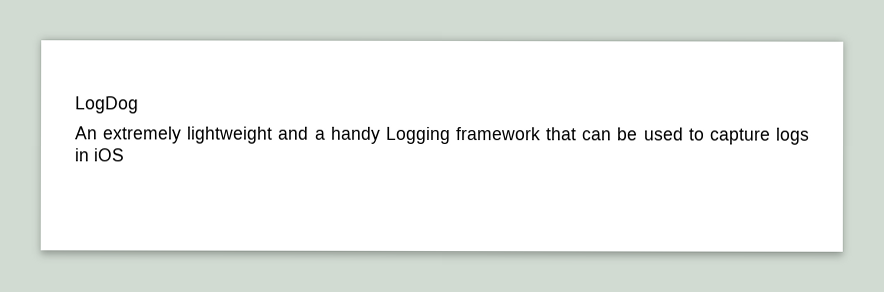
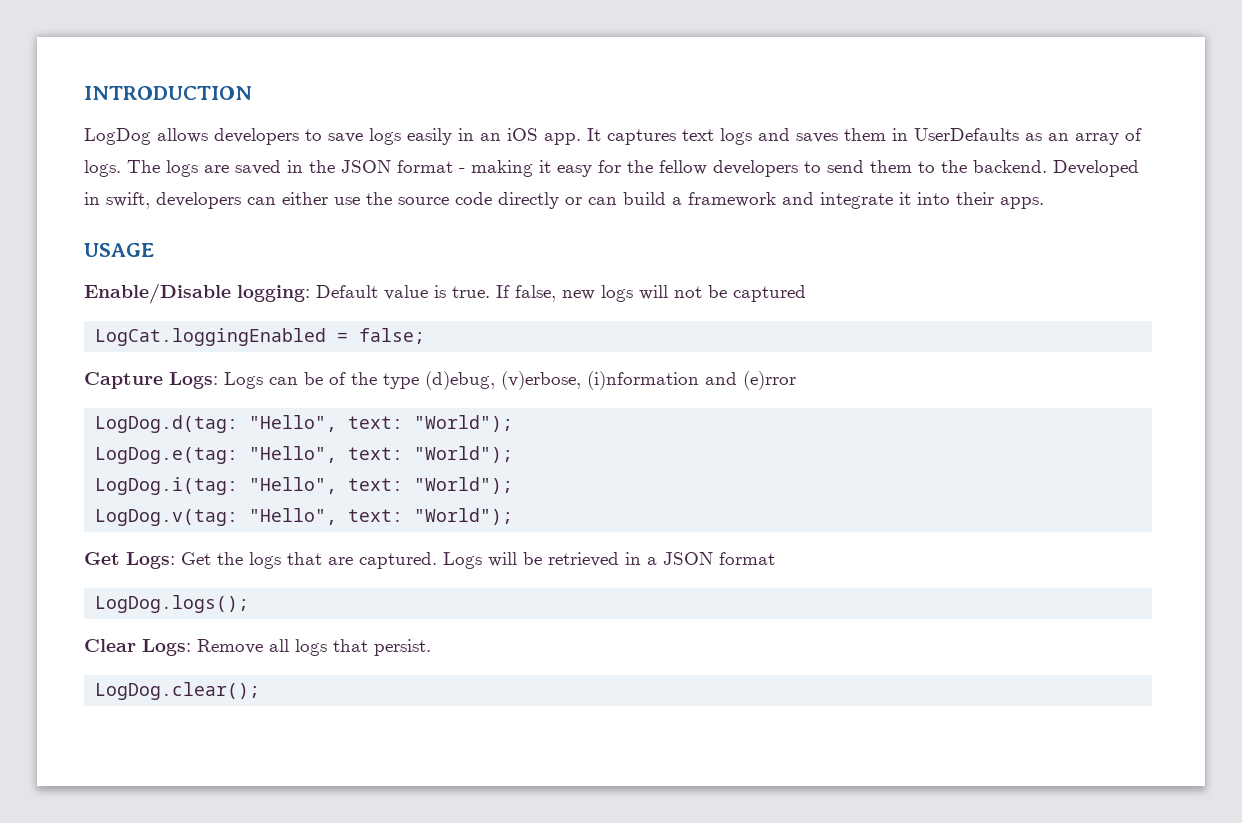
+ INTRODUCTION
- LogDog
- An extremely lightweight and a handy Logging framework that can be used to capture logs in iOS
+ LogDog allows developers to save logs easily in an iOS app. It captures text logs and saves them in UserDefaults as an array of logs. The logs are saved in the JSON format - making it easy for the fellow developers to send them to the backend. Developed in swift, developers can either use the source code directly or can build a framework and integrate it into their apps.
+ USAGE
+ Enable/Disable logging: Default value is true. If false, new logs will not be captured
+ LogCat.loggingEnabled = false;
+ Capture Logs: Logs can be of the type (d)ebug, (v)erbose, (i)nformation and (e)rror
+ LogDog.d(tag: "Hello", text: "World");
+ LogDog.e(tag: "Hello", text: "World");
+ LogDog.i(tag: "Hello", text: "World");
+ LogDog.v(tag: "Hello", text: "World");
+ Get Logs: Get the logs that are captured. Logs will be retrieved in a JSON format
+ LogDog.logs();
+ Clear Logs: Remove all logs that persist.
+ LogDog.clear();

